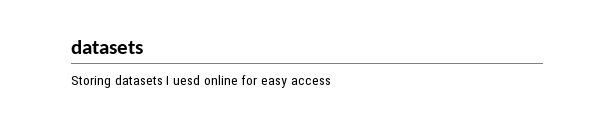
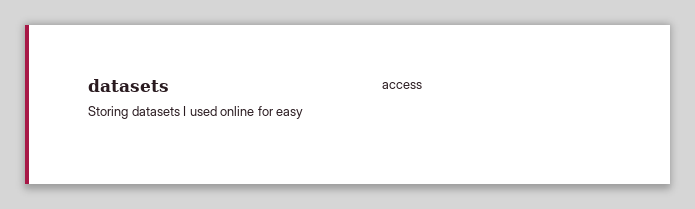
- Storing datasets I uesd online for easy access
+ Storing datasets I used online for easy access

